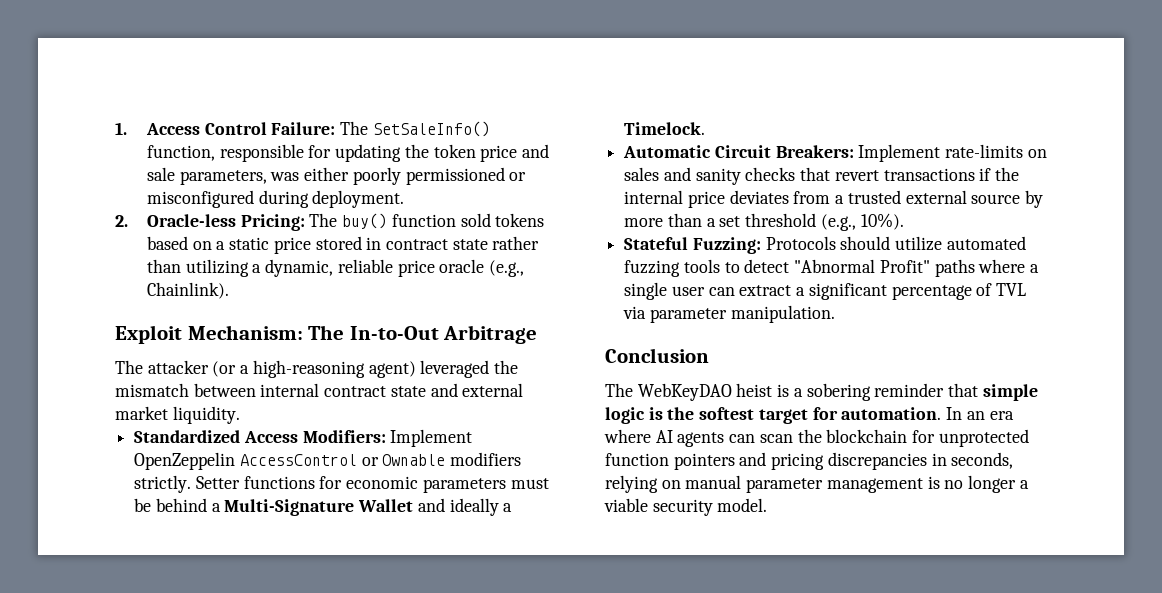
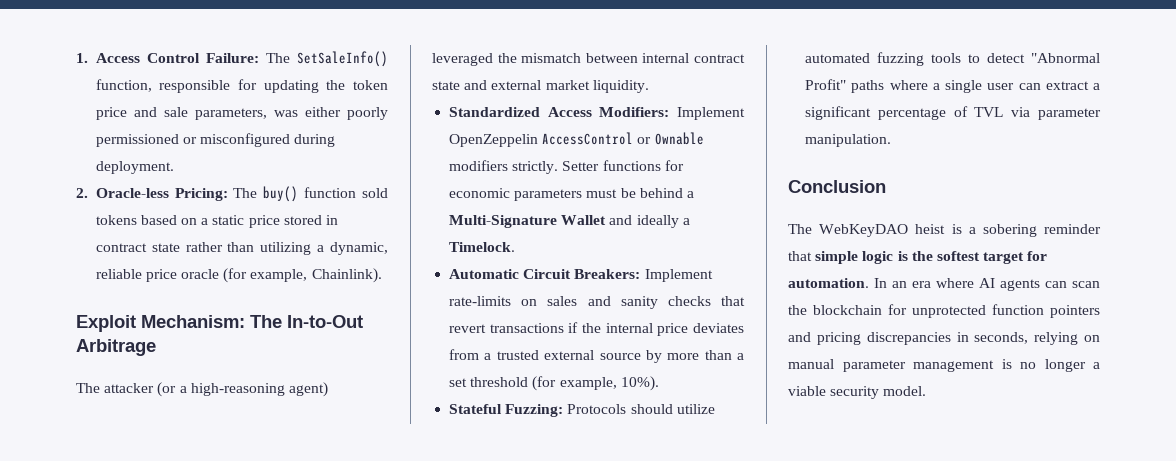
- 2. Oracle-less Pricing: The buy() function sold tokens based on a static price stored in contract state rather than utilizing a dynamic, reliable price oracle (e.g., Chainlink).
+ 2. Oracle-less Pricing: The buy() function sold tokens based on a static price stored in contract state rather than utilizing a dynamic, reliable price oracle (for example, Chainlink).
- Automatic Circuit Breakers: Implement rate-limits on sales and sanity checks that revert transactions if the internal price deviates from a trusted external source by more than a set threshold (e.g., 10%).
+ Automatic Circuit Breakers: Implement rate-limits on sales and sanity checks that revert transactions if the internal price deviates from a trusted external source by more than a set threshold (for example, 10%).

